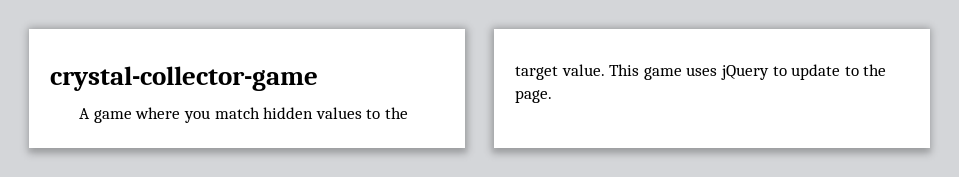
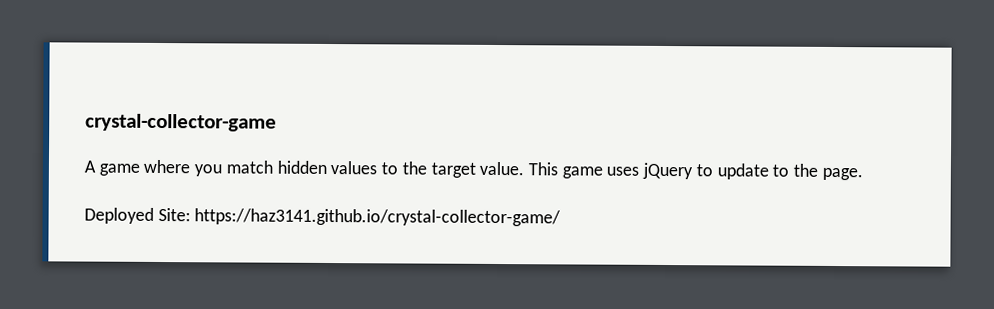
+ Deployed Site: https://haz3141.github.io/crystal-collector-game/

